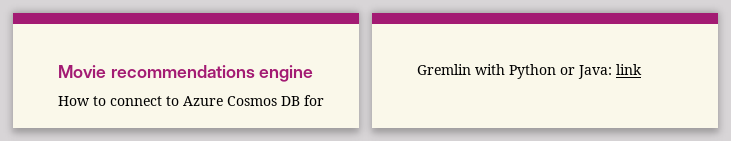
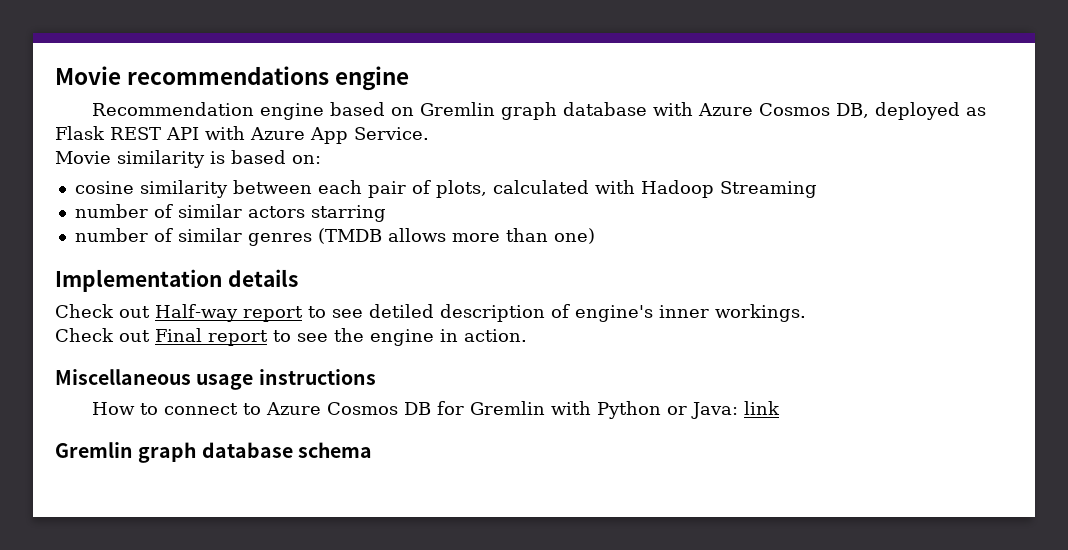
+ Recommendation engine based on Gremlin graph database with Azure Cosmos DB, deployed as Flask REST API with Azure App Service.
+ Movie similarity is based on:
+ cosine similarity between each pair of plots, calculated with Hadoop Streaming
+ number of similar actors starring
+ number of similar genres (TMDB allows more than one)
+ Implementation details
+ Check out Half-way report to see detiled description of engine's inner workings.
+ Check out Final report to see the engine in action.
+ Miscellaneous usage instructions
+ Gremlin graph database schema

